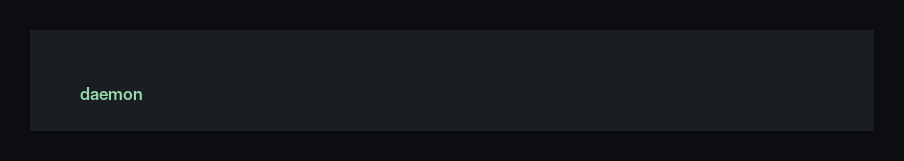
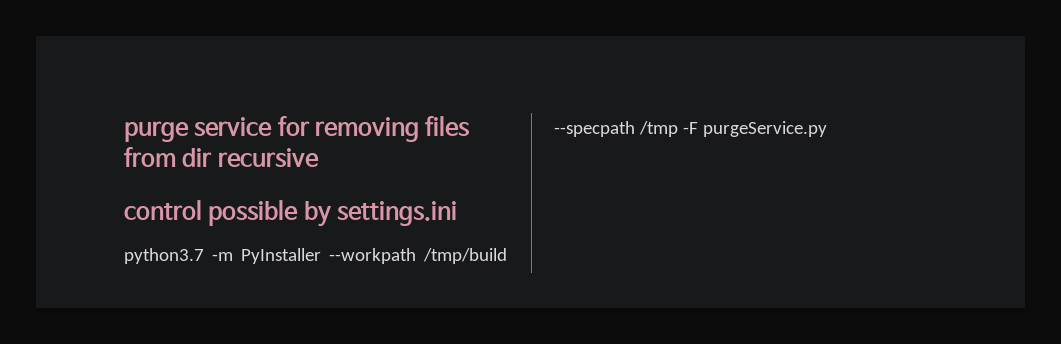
- daemon
+ purge service for removing files from dir recursive
+ control possible by settings.ini
+ python3.7 -m PyInstaller --workpath /tmp/build --specpath /tmp -F purgeService.py

